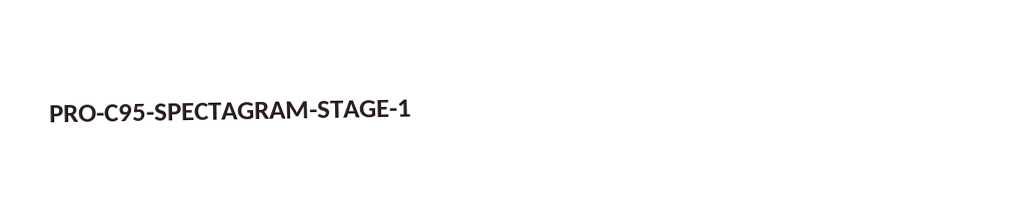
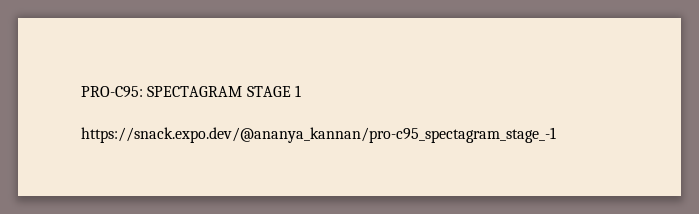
- PRO-C95-SPECTAGRAM-STAGE-1
+ PRO-C95: SPECTAGRAM STAGE 1
+ https://snack.expo.dev/@ananya_kannan/pro-c95_spectagram_stage_-1

